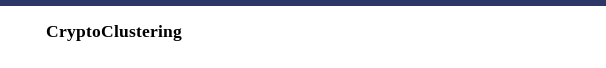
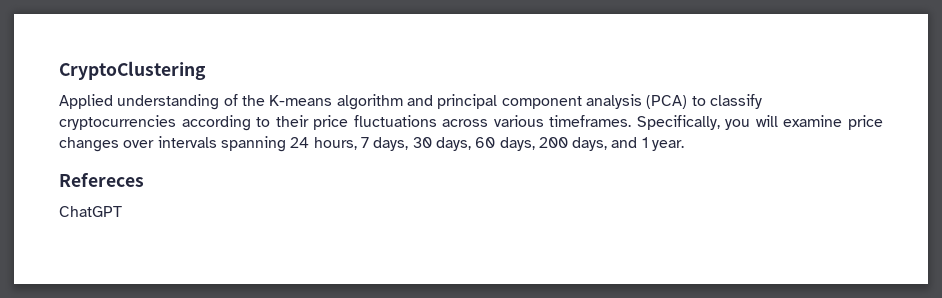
+ Applied understanding of the K-means algorithm and principal component analysis (PCA) to classify cryptocurrencies according to their price fluctuations across various timeframes. Specifically, you will examine price changes over intervals spanning 24 hours, 7 days, 30 days, 60 days, 200 days, and 1 year.
+ Refereces
+ ChatGPT

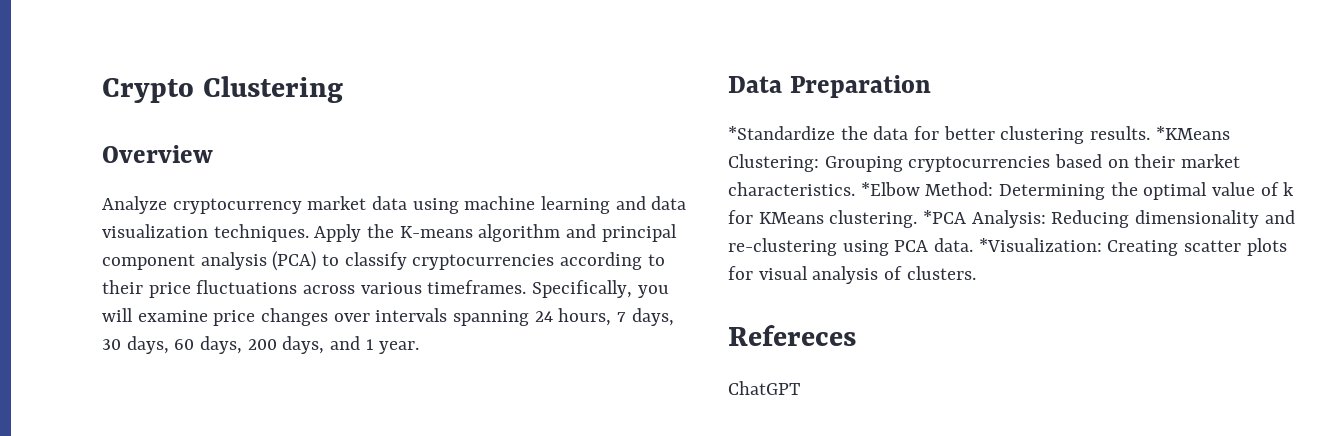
- CryptoClustering
- Applied understanding of the K-means algorithm and principal component analysis (PCA) to classify cryptocurrencies according to their price fluctuations across various timeframes.
+ Crypto Clustering
+ Overview
+ Analyze cryptocurrency market data using machine learning and data visualization techniques. Apply the K-means algorithm and principal component analysis (PCA) to classify cryptocurrencies according to their price fluctuations across various timeframes.
+ Data Preparation
+ *Standardize the data for better clustering results. *KMeans Clustering: Grouping cryptocurrencies based on their market characteristics. *Elbow Method: Determining the optimal value of k for KMeans clustering. *PCA Analysis: Reducing dimensionality and re-clustering using PCA data. *Visualization: Creating scatter plots for visual analysis of clusters.

